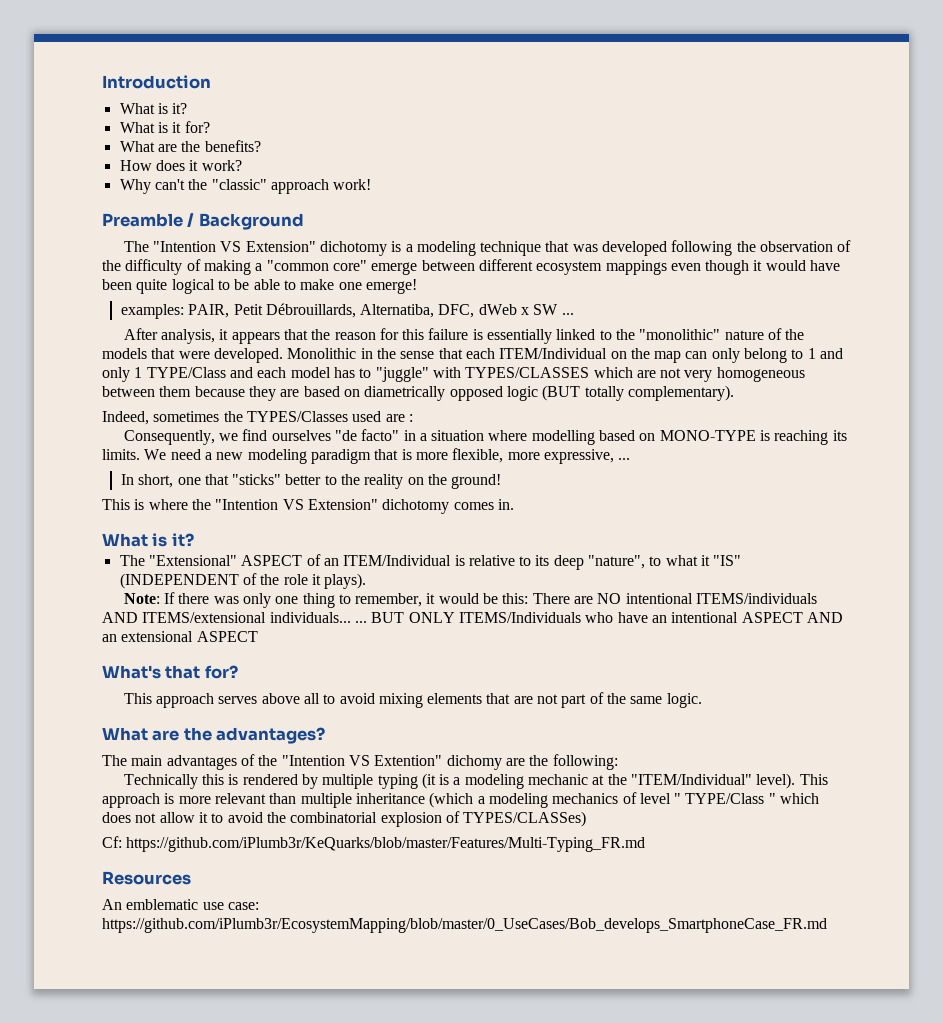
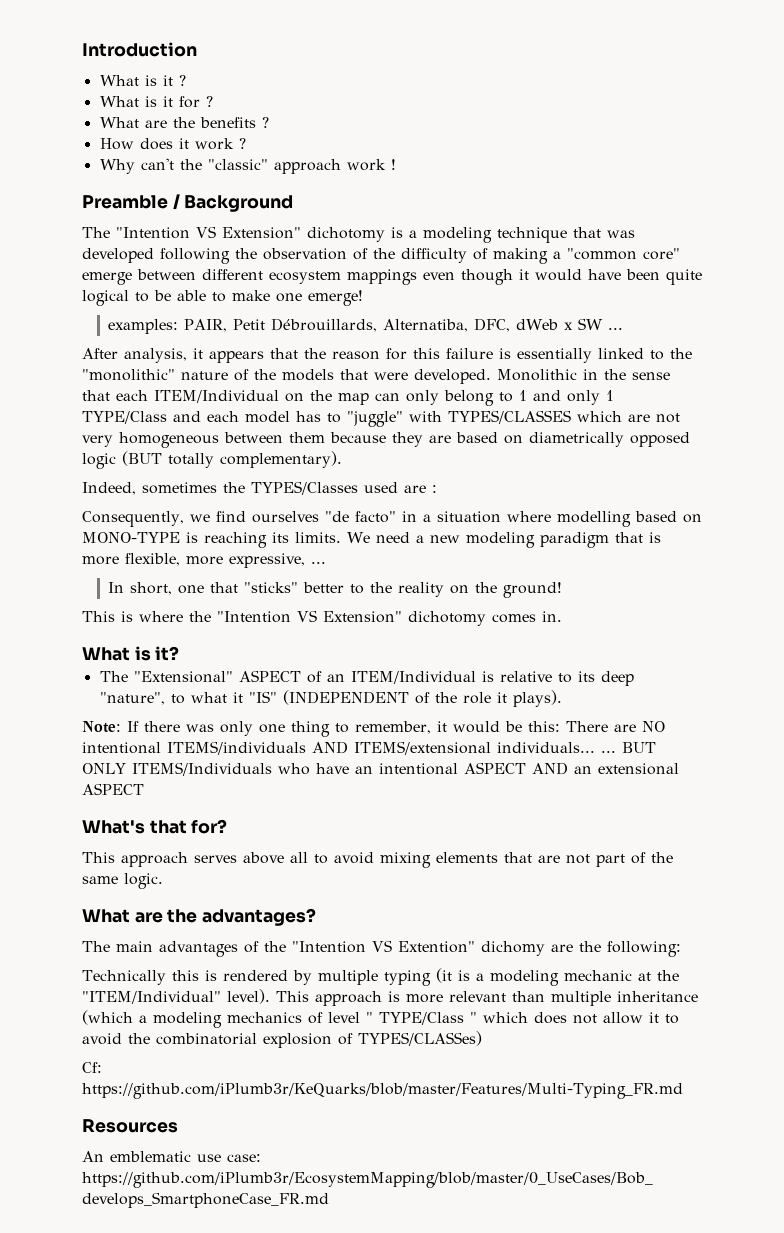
  Introduction
- What is it?
- What is it for?
- What are the benefits?
+ What is it ?
+ What is it for ?
+ What are the benefits ?
- How does it work?
+ How does it work ?
- Why can't the "classic" approach work!
+ Why can't the "classic" approach work !

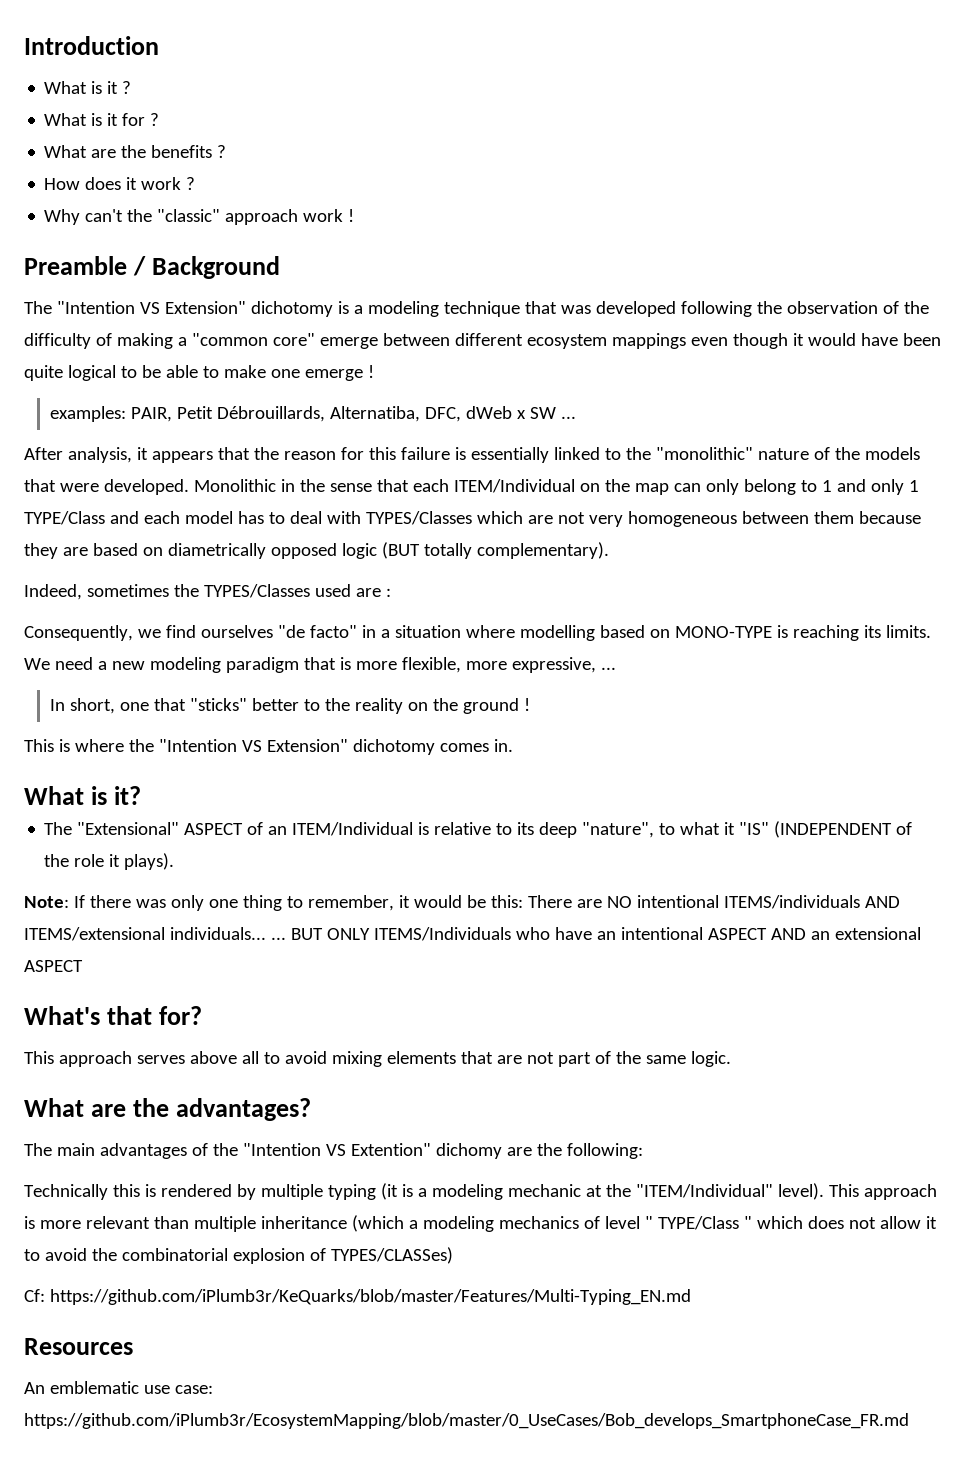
- The "Intention VS Extension" dichotomy is a modeling technique that was developed following the observation of the difficulty of making a "common core" emerge between different ecosystem mappings even though it would have been quite logical to be able to make one emerge!
+ The "Intention VS Extension" dichotomy is a modeling technique that was developed following the observation of the difficulty of making a "common core" emerge between different ecosystem mappings even though it would have been quite logical to be able to make one emerge !
- Monolithic in the sense that each ITEM/Individual on the map can only belong to 1 and only 1 TYPE/Class and each model has to "juggle" with TYPES/CLASSES which are not very homogeneous between them because they are based on diametrically opposed logic (BUT totally complementary).
+ Monolithic in the sense that each ITEM/Individual on the map can only belong to 1 and only 1 TYPE/Class and each model has to deal with TYPES/Classes which are not very homogeneous between them because they are based on diametrically opposed logic (BUT totally complementary).
- In short, one that "sticks" better to the reality on the ground!
+ In short, one that "sticks" better to the reality on the ground !
- Cf: https://github.com/iPlumb3r/KeQuarks/blob/master/Features/Multi-Typing_FR.md
+ Cf: https://github.com/iPlumb3r/KeQuarks/blob/master/Features/Multi-Typing_EN.md

